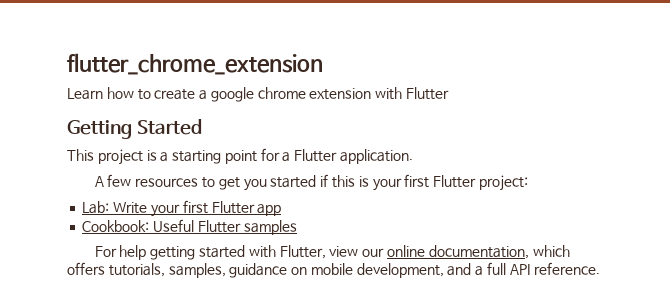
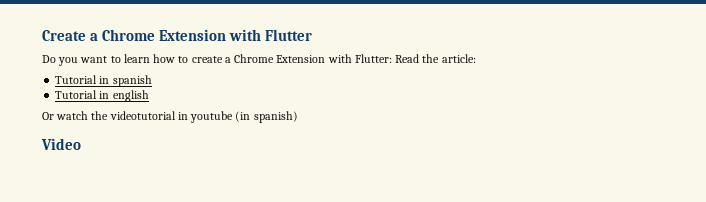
- flutter_chrome_extension
- Learn how to create a google chrome extension with Flutter
- Getting Started
- This project is a starting point for a Flutter application.
- A few resources to get you started if this is your first Flutter project:
- Lab: Write your first Flutter app
- Cookbook: Useful Flutter samples
- For help getting started with Flutter, view our online documentation, which offers tutorials, samples, guidance on mobile development, and a full API reference.
+ Create a Chrome Extension with Flutter
+ Do you want to learn how to create a Chrome Extension with Flutter: Read the article:
+ Tutorial in spanish
+ Tutorial in english
+ Or watch the videotutorial in youtube (in spanish)
+ Video

